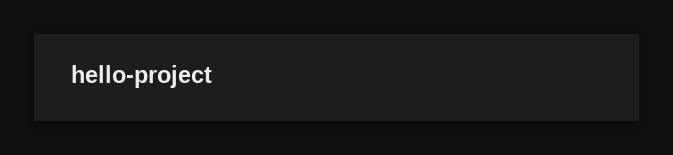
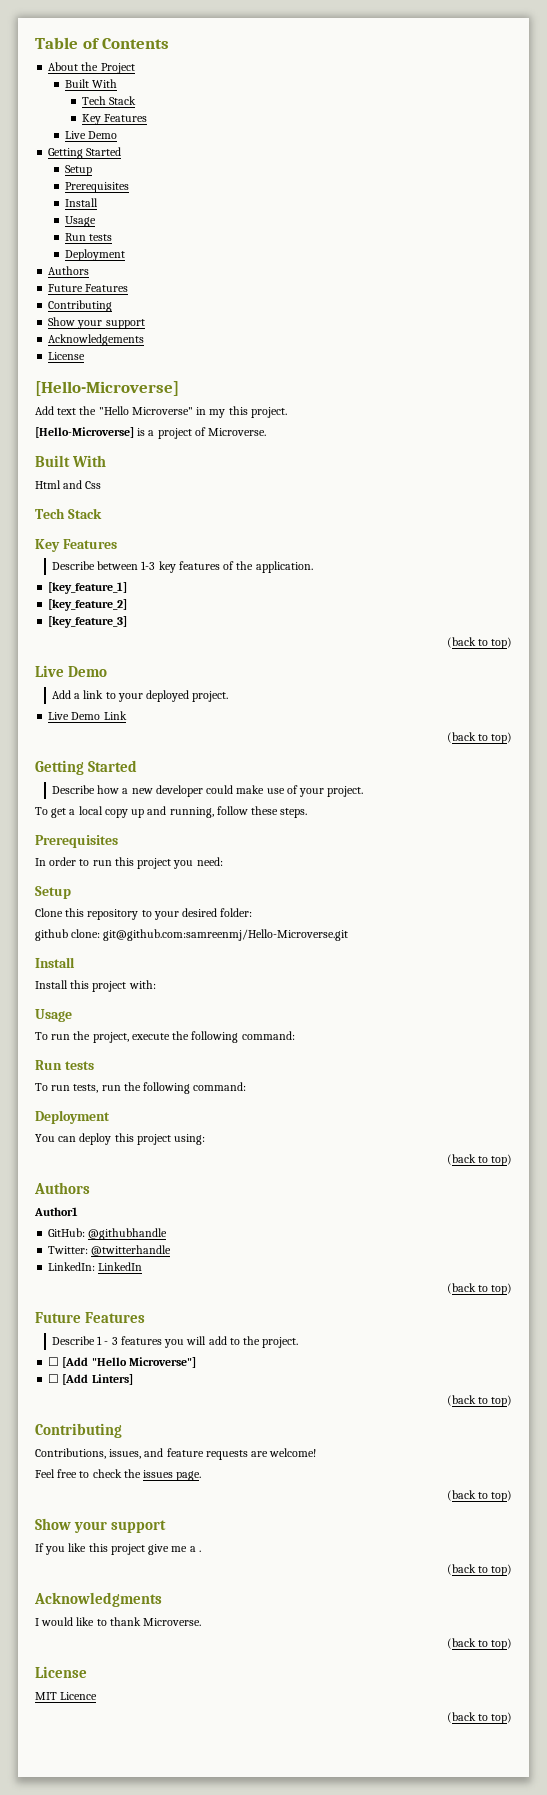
- hello-project
+ Table of Contents
+ About the Project
+ Built With
+ Tech Stack
+ Key Features
+ Live Demo
+ Getting Started
+ Setup
+ Prerequisites
+ Install
+ Usage
+ Run tests
+ Deployment
+ Authors
+ Future Features
+ Contributing
+ Show your support
+ Acknowledgements
+ License
+ [Hello-Microverse]
+ Add text the "Hello Microverse" in my this project.
+ [Hello-Microverse] is a project of Microverse.
+ Built With
+ Html and Css
+ Tech Stack
+ Key Features
+ Describe between 1-3 key features of the application.
+ [key_feature_1]
+ [key_feature_2]
+ [key_feature_3]
+ (back to top)
+ Live Demo
+ Add a link to your deployed project.
+ Live Demo Link
+ (back to top)
+ Getting Started
+ Describe how a new developer could make use of your project.
+ To get a local copy up and running, follow these steps.
+ Prerequisites
+ In order to run this project you need:
+ Setup
+ Clone this repository to your desired folder:
+ github clone: git@github.com:samreenmj/Hello-Microverse.git
+ Install
+ Install this project with:
+ Usage
+ To run the project, execute the following command:
+ Run tests
+ To run tests, run the following command:
+ Deployment
+ You can deploy this project using:
+ (back to top)
+ Authors
+ Author1
+ GitHub: @githubhandle
+ Twitter: @twitterhandle
+ LinkedIn: LinkedIn
+ (back to top)
+ Future Features
+ Describe 1 - 3 features you will add to the project.
+ ☐ [Add "Hello Microverse"]
+ ☐ [Add Linters]
+ (back to top)
+ Contributing
+ Contributions, issues, and feature requests are welcome!
+ Feel free to check the issues page.
+ (back to top)
+ Show your support
+ If you like this project give me a .
+ (back to top)
+ Acknowledgments
+ I would like to thank Microverse.
+ (back to top)
+ License
+ MIT Licence
+ (back to top)

